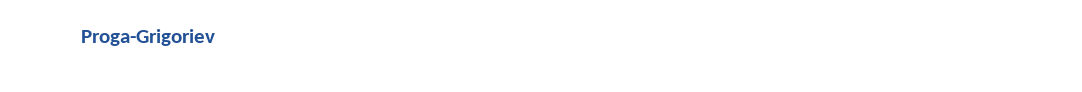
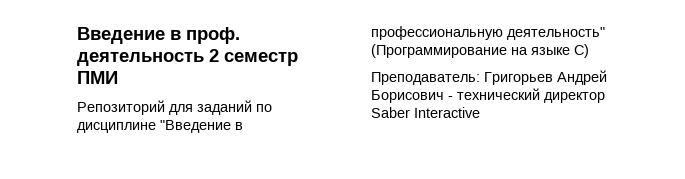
- Proga-Grigoriev
+ Введение в проф. деятельность 2 семестр ПМИ
+ Репозиторий для заданий по дисциплине "Введение в профессиональную деятельность" (Программирование на языке С)
+ Преподаватель: Григорьев Андрей Борисович - технический директор Saber Interactive

